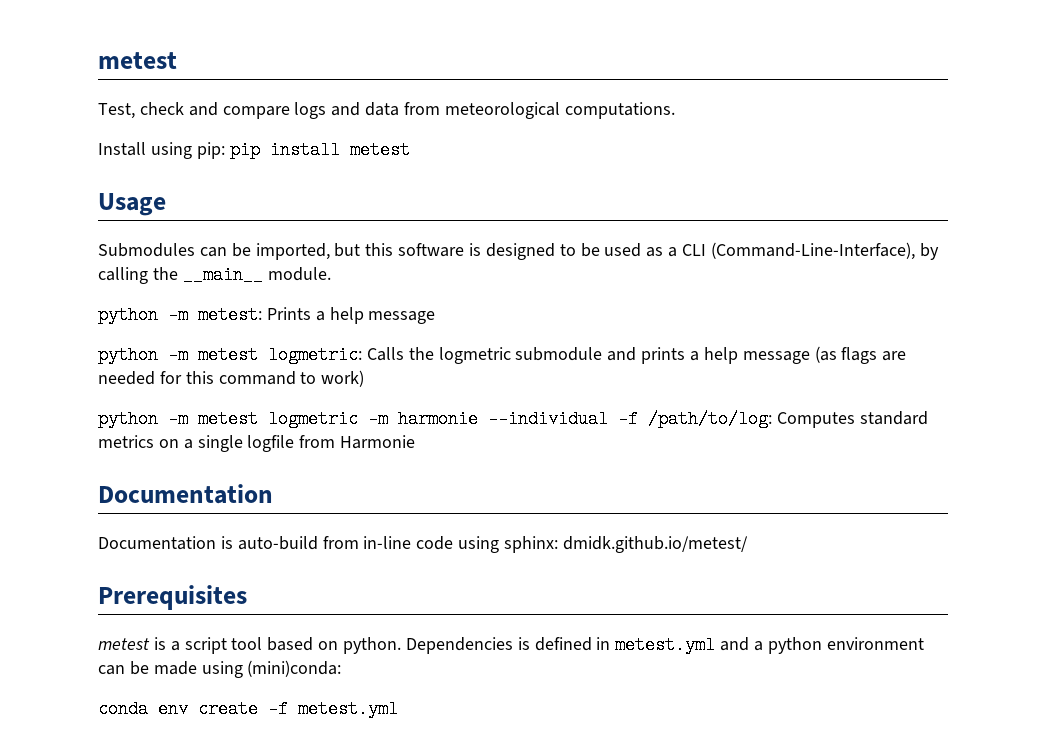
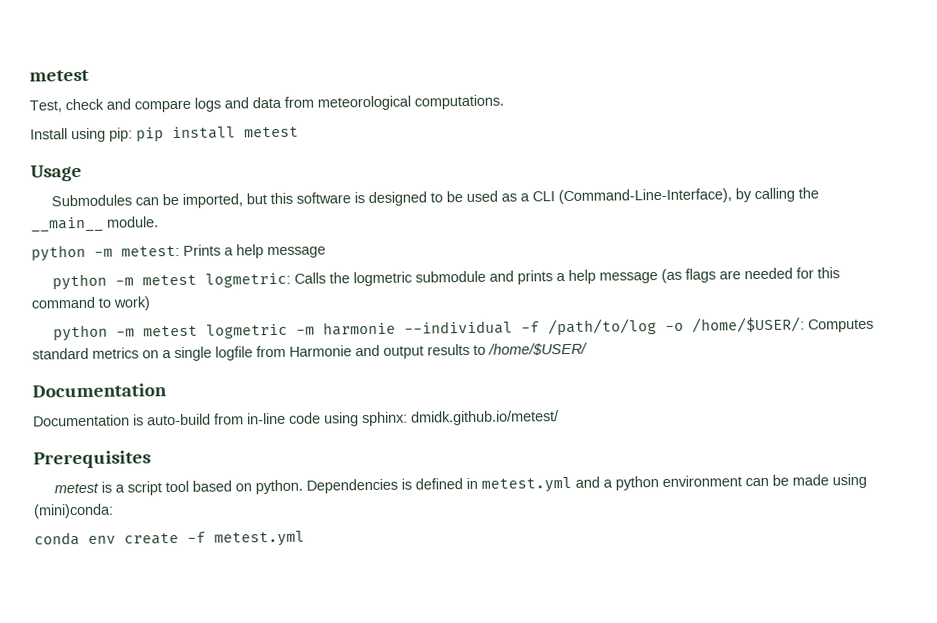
- python -m metest logmetric -m harmonie --individual -f /path/to/log: Computes standard metrics on a single logfile from Harmonie
+ python -m metest logmetric -m harmonie --individual -f /path/to/log -o /home/$USER/: Computes standard metrics on a single logfile from Harmonie and output results to /home/$USER/

